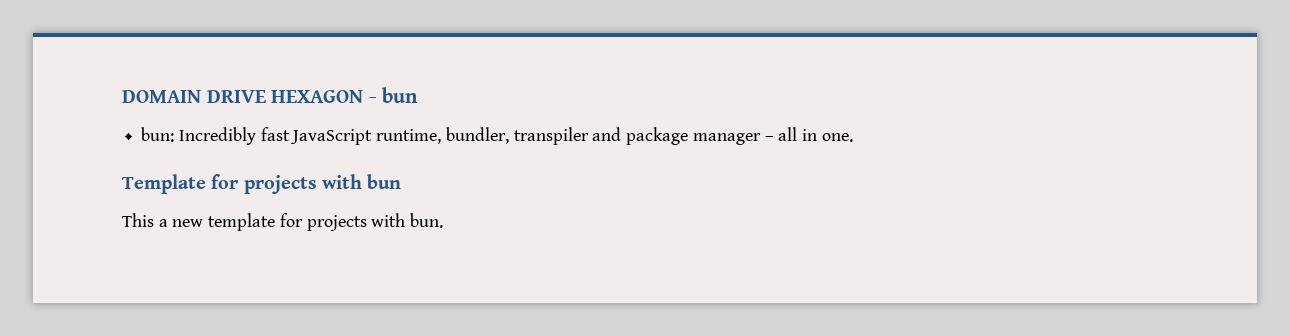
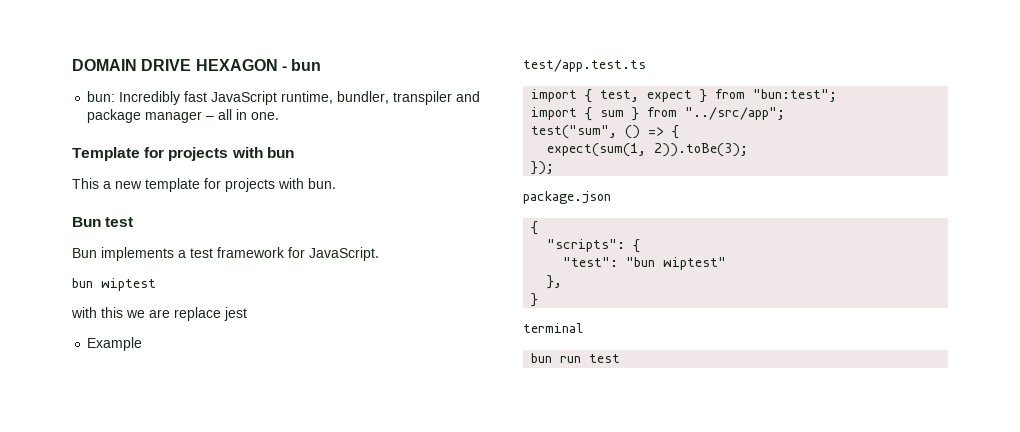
+ Bun test
+ Bun implements a test framework for JavaScript.
+ bun wiptest
+ with this we are replace jest
+ Example
+ test/app.test.ts
+ import { test, expect } from "bun:test";
+ import { sum } from "../src/app";
+ test("sum", () => {
+ expect(sum(1, 2)).toBe(3);
+ });
+ package.json
+ {
+ "scripts": {
+ "test": "bun wiptest"
+ },
+ }
+ terminal
+ bun run test

